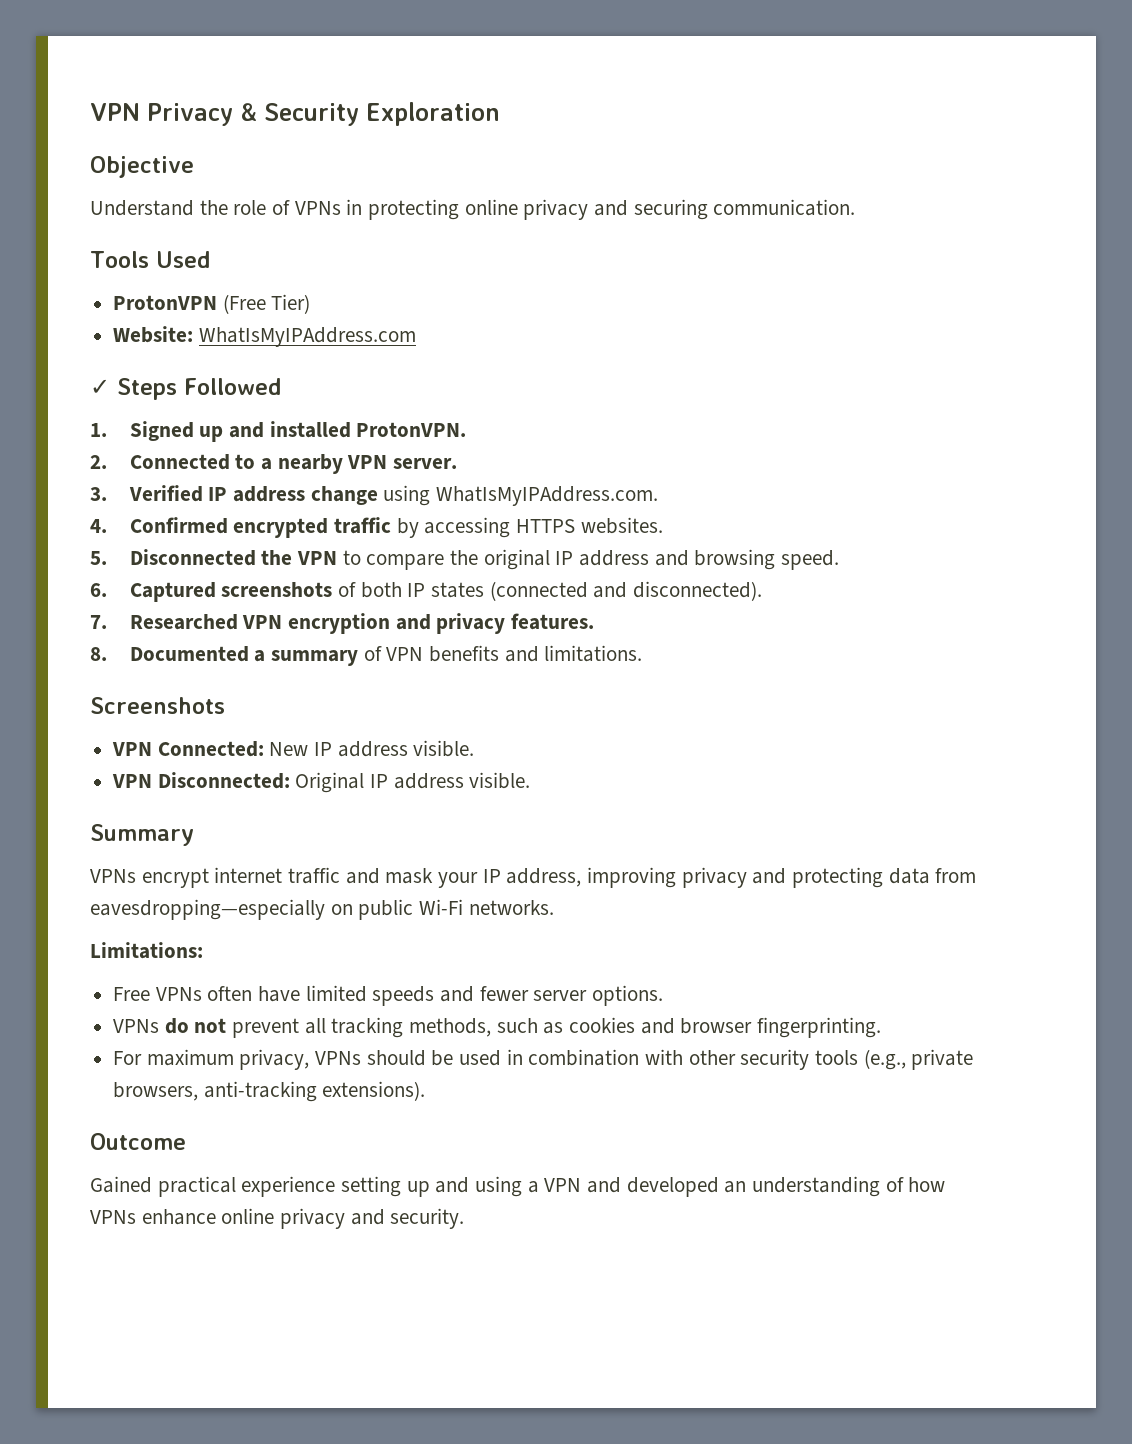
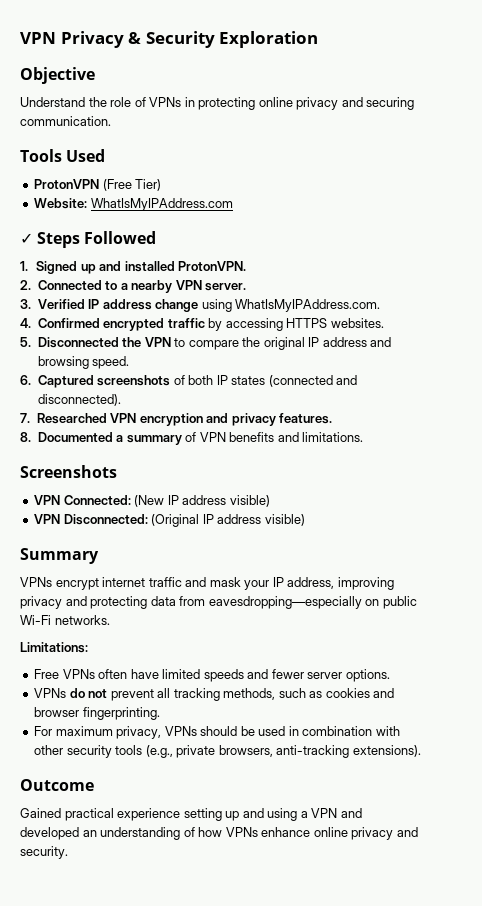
- VPN Connected: New IP address visible.
+ VPN Connected: (New IP address visible)
- VPN Disconnected: Original IP address visible.
+ VPN Disconnected: (Original IP address visible)

